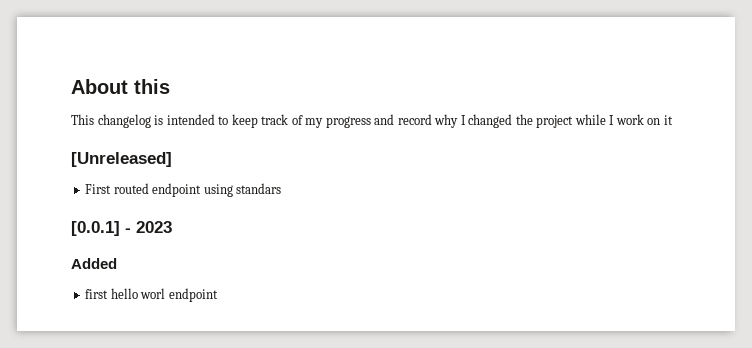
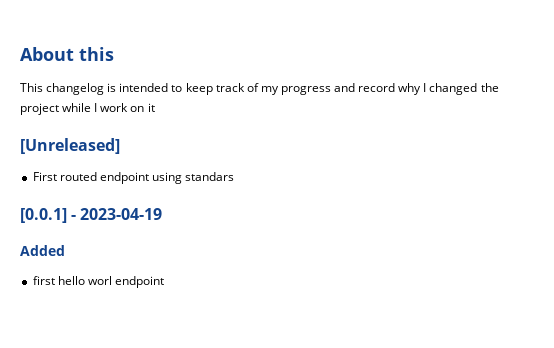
- [0.0.1] - 2023
+ [0.0.1] - 2023-04-19

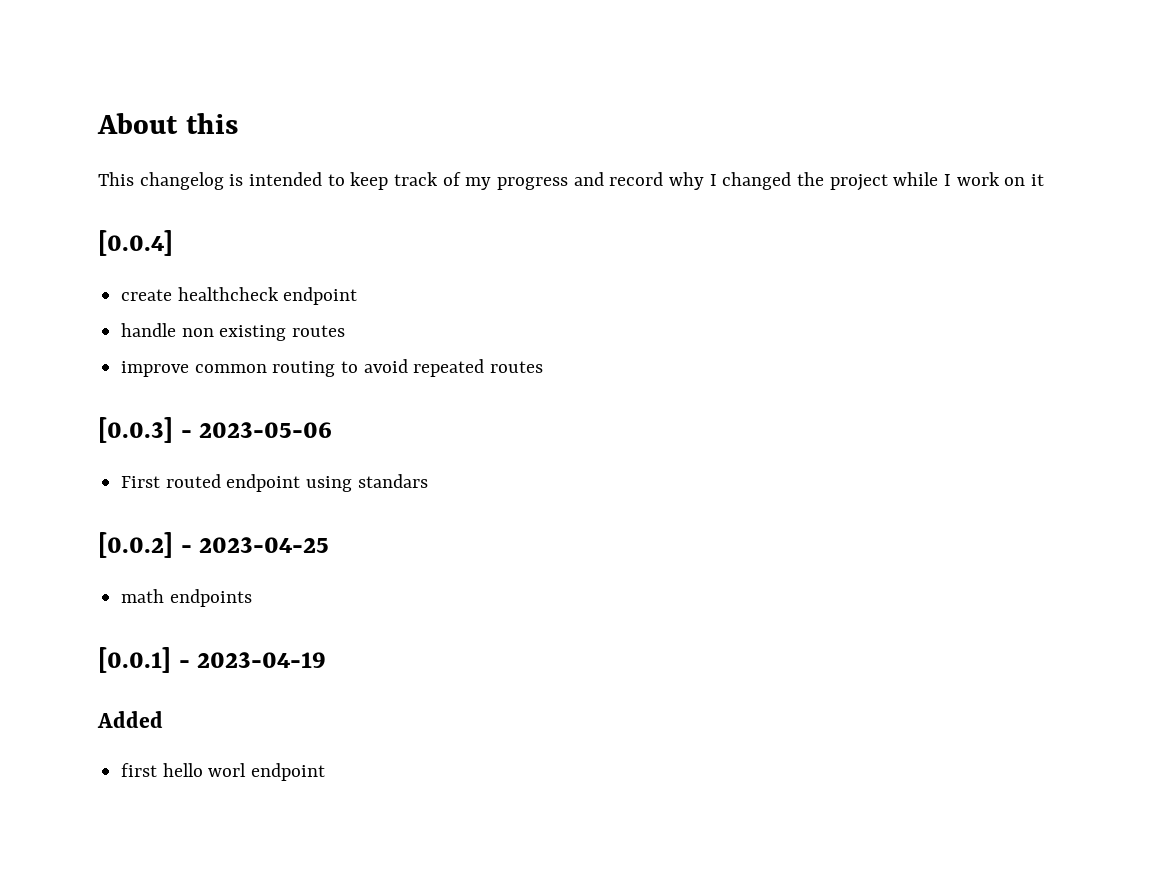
- [Unreleased]
+ [0.0.4]
+ create healthcheck endpoint
+ handle non existing routes
+ improve common routing to avoid repeated routes
+ [0.0.3] - 2023-05-06
+ [0.0.2] - 2023-04-25
+ math endpoints

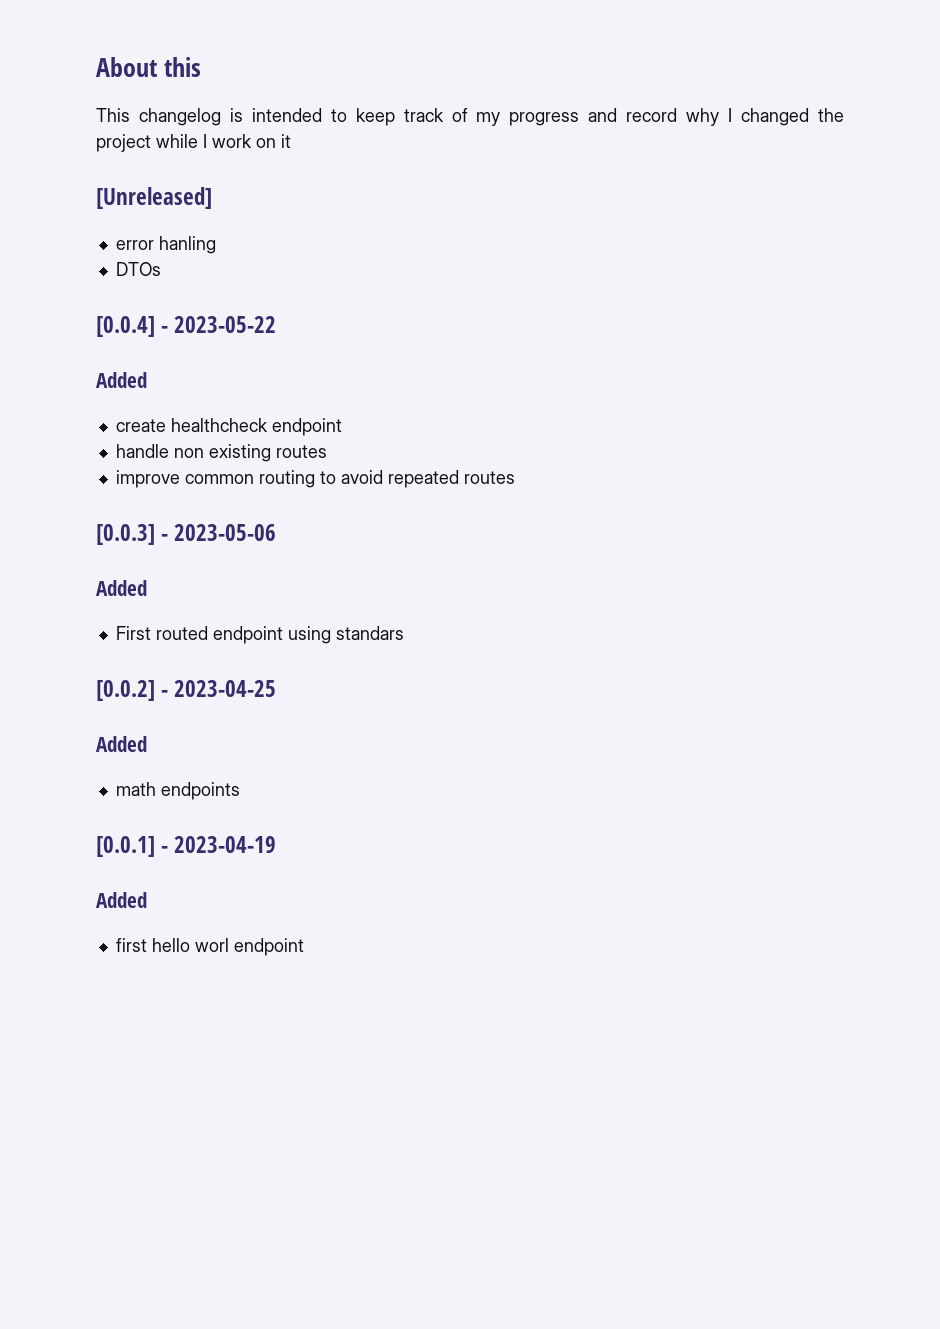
- [0.0.4]
+ [Unreleased]
+ error hanling
+ DTOs
+ [0.0.4] - 2023-05-22
+ Added
  [0.0.3] - 2023-05-06
+ Added
  [0.0.2] - 2023-04-25
+ Added

